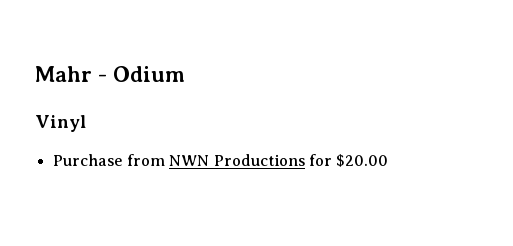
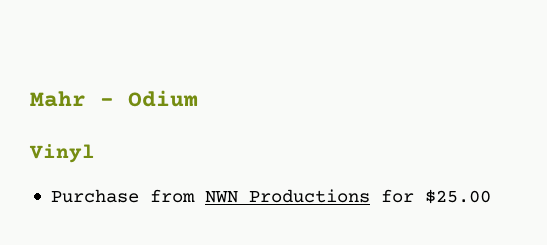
- Purchase from NWN Productions for $20.00
+ Purchase from NWN Productions for $25.00

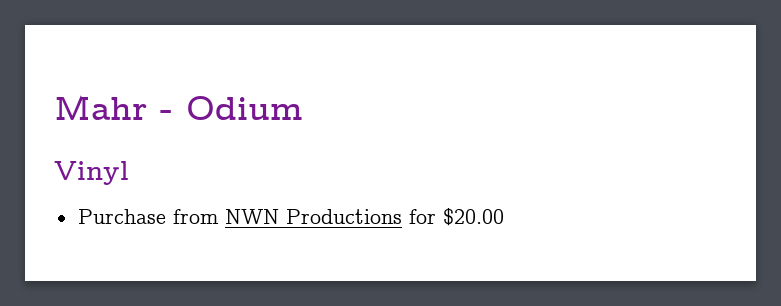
- Purchase from NWN Productions for $25.00
+ Purchase from NWN Productions for $20.00

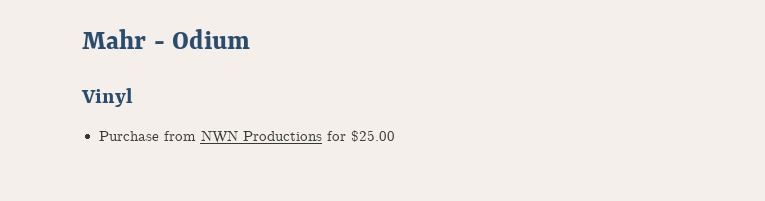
- Purchase from NWN Productions for $20.00
+ Purchase from NWN Productions for $25.00

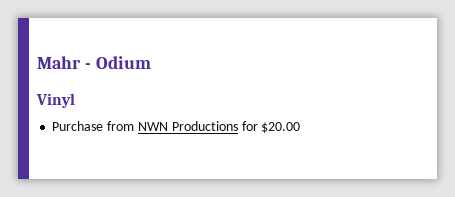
- Purchase from NWN Productions for $25.00
+ Purchase from NWN Productions for $20.00

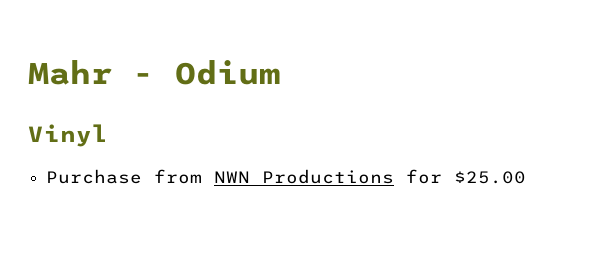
- Purchase from NWN Productions for $20.00
+ Purchase from NWN Productions for $25.00

